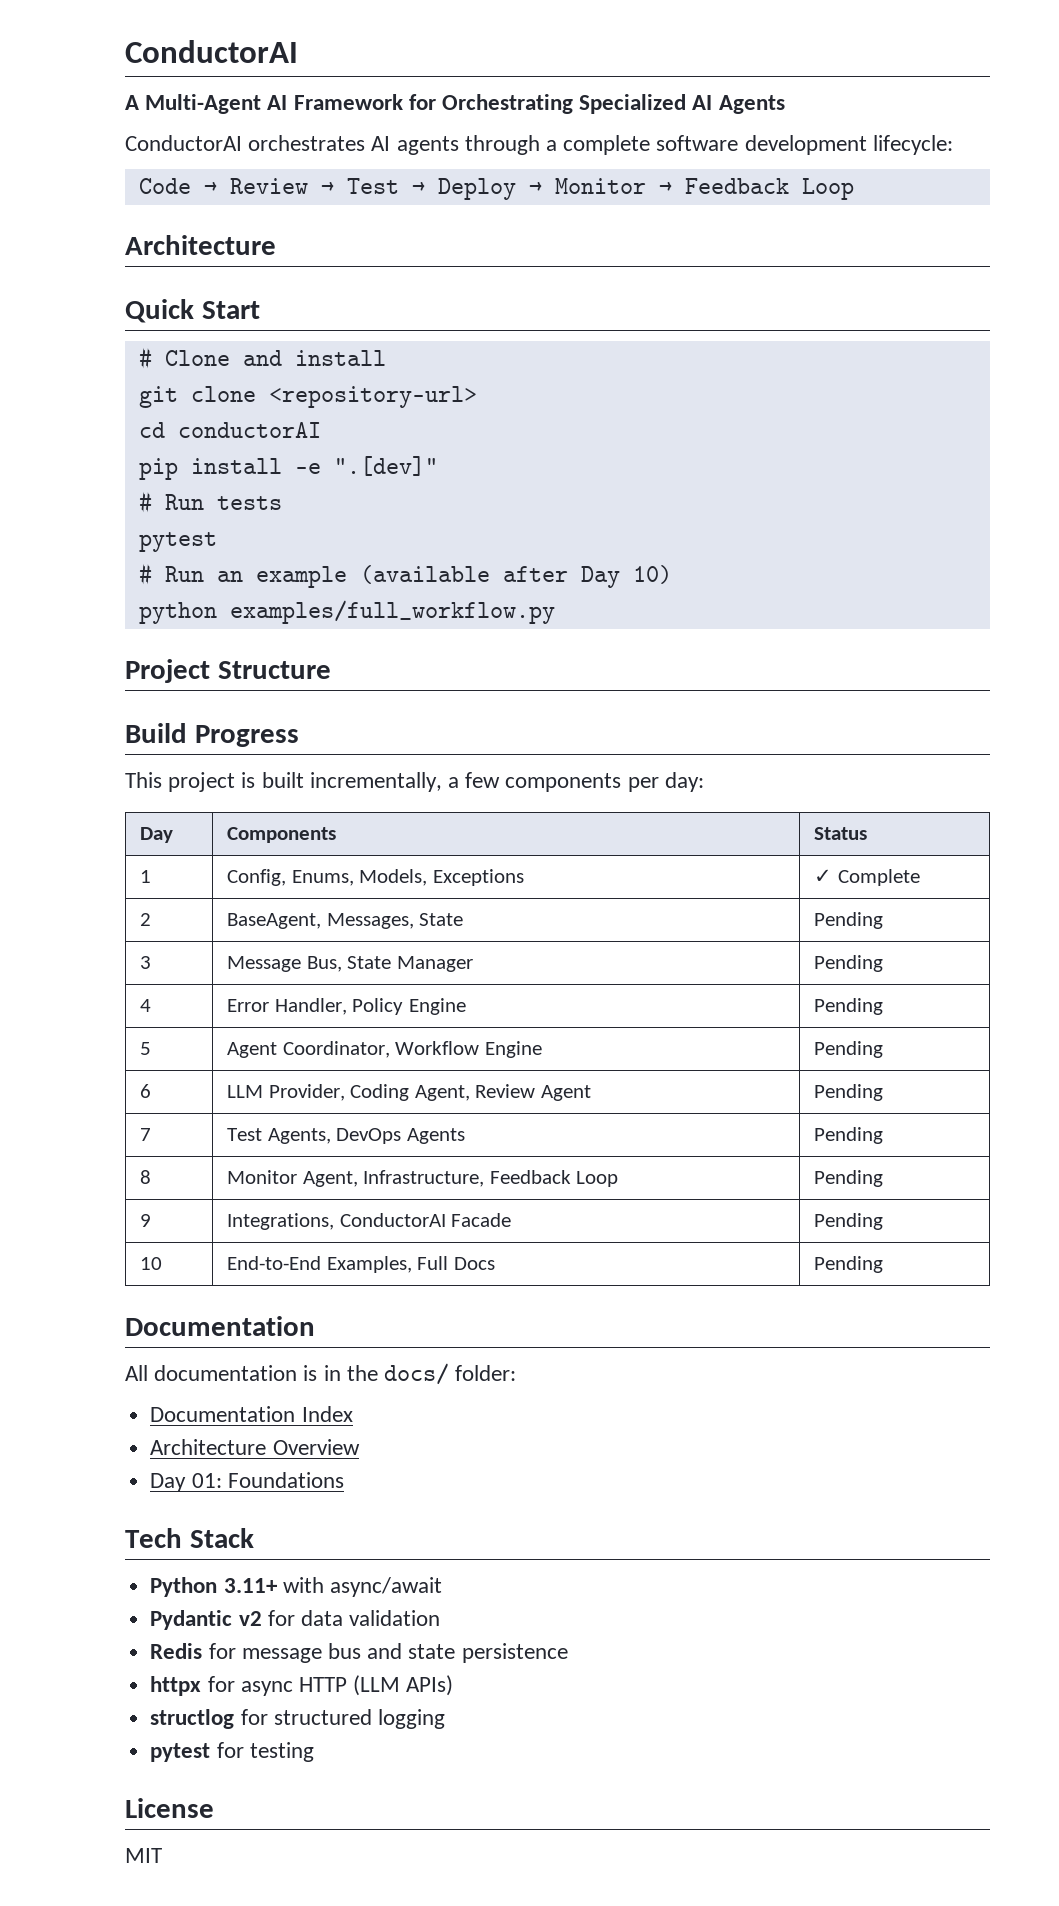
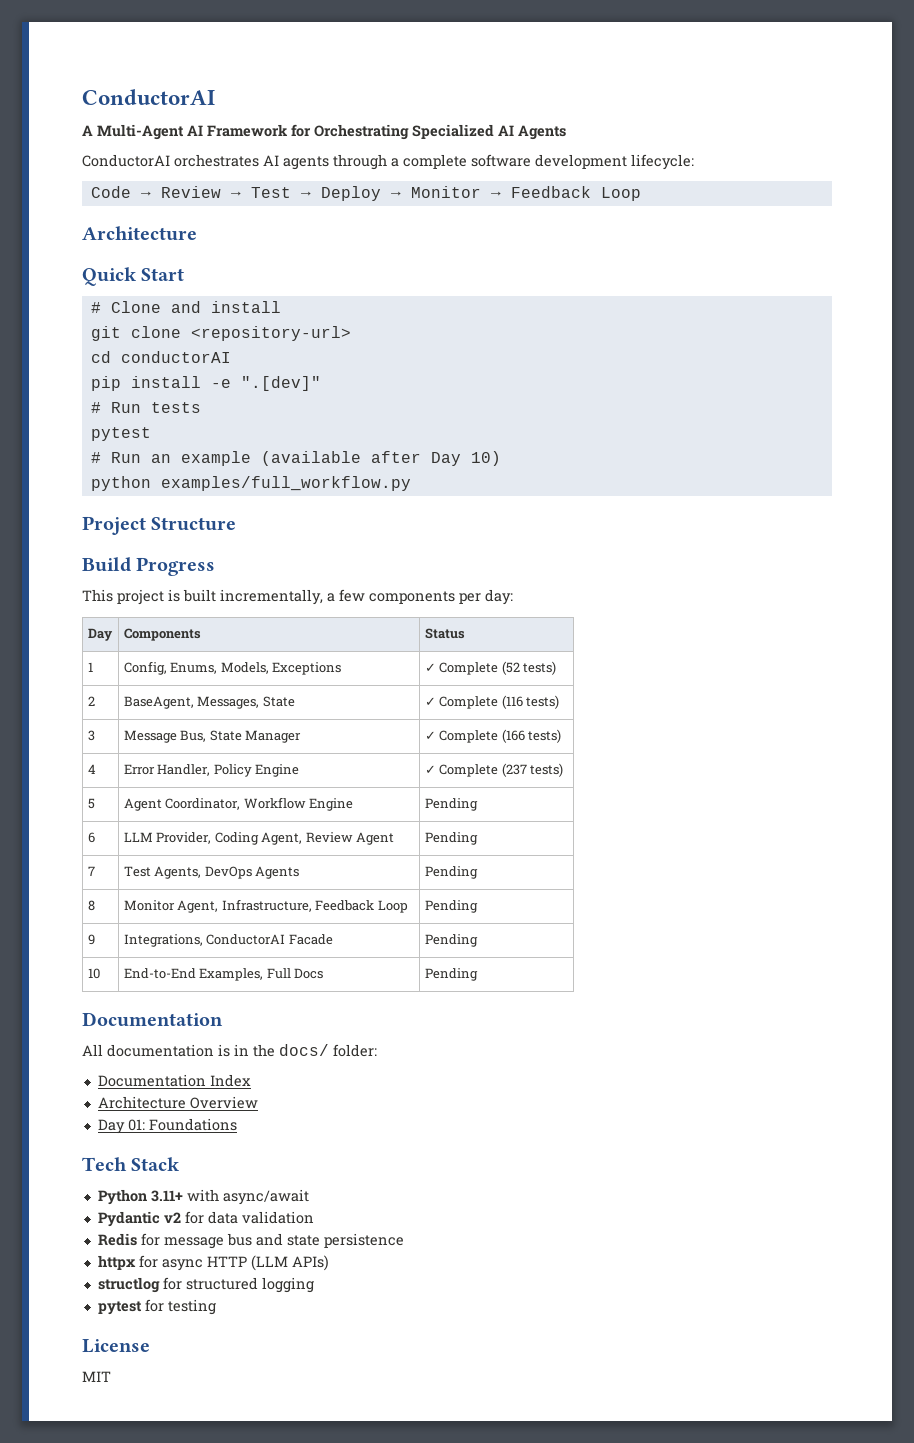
- 1 | Config, Enums, Models, Exceptions | ✓ Complete
+ 1 | Config, Enums, Models, Exceptions | ✓ Complete (52 tests)
- 2 | BaseAgent, Messages, State | Pending
+ 2 | BaseAgent, Messages, State | ✓ Complete (116 tests)
- 3 | Message Bus, State Manager | Pending
+ 3 | Message Bus, State Manager | ✓ Complete (166 tests)
- 4 | Error Handler, Policy Engine | Pending
+ 4 | Error Handler, Policy Engine | ✓ Complete (237 tests)

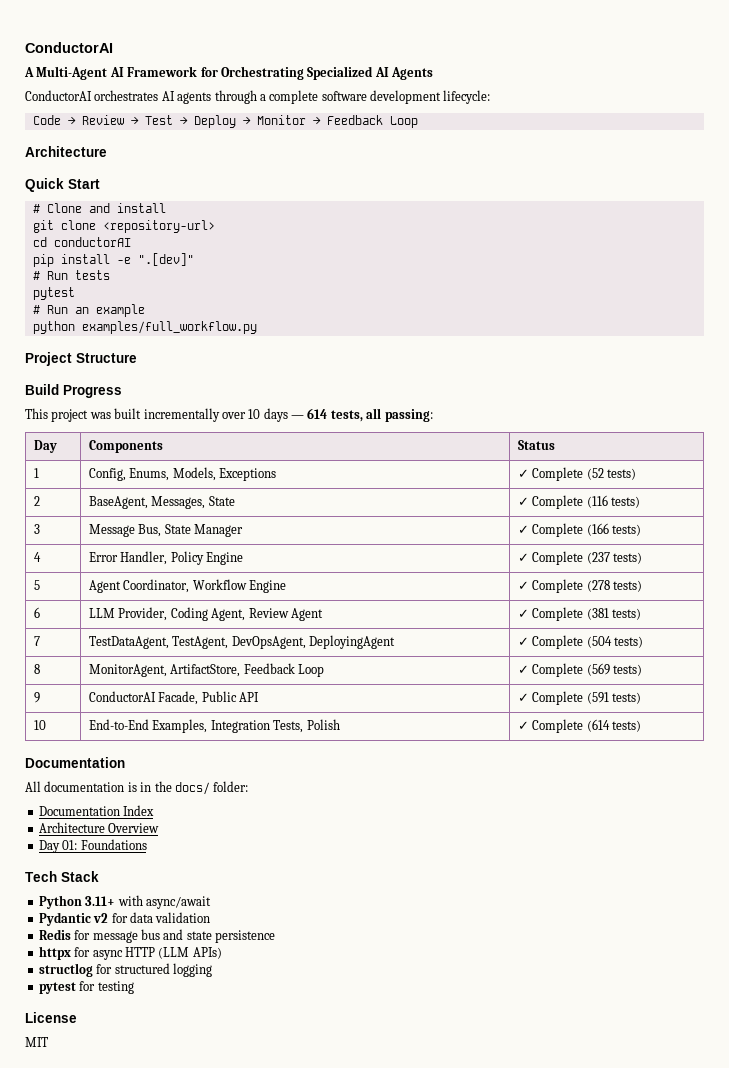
- # Run an example (available after Day 10)
+ # Run an example
- This project is built incrementally, a few components per day:
+ This project was built incrementally over 10 days — 614 tests, all passing:
- 5 | Agent Coordinator, Workflow Engine | Pending
+ 5 | Agent Coordinator, Workflow Engine | ✓ Complete (278 tests)
- 6 | LLM Provider, Coding Agent, Review Agent | Pending
- 7 | Test Agents, DevOps Agents | Pending
- 8 | Monitor Agent, Infrastructure, Feedback Loop | Pending
- 9 | Integrations, ConductorAI Facade | Pending
- 10 | End-to-End Examples, Full Docs | Pending
+ 6 | LLM Provider, Coding Agent, Review Agent | ✓ Complete (381 tests)
+ 7 | TestDataAgent, TestAgent, DevOpsAgent, DeployingAgent | ✓ Complete (504 tests)
+ 8 | MonitorAgent, ArtifactStore, Feedback Loop | ✓ Complete (569 tests)
+ 9 | ConductorAI Facade, Public API | ✓ Complete (591 tests)
+ 10 | End-to-End Examples, Integration Tests, Polish | ✓ Complete (614 tests)

